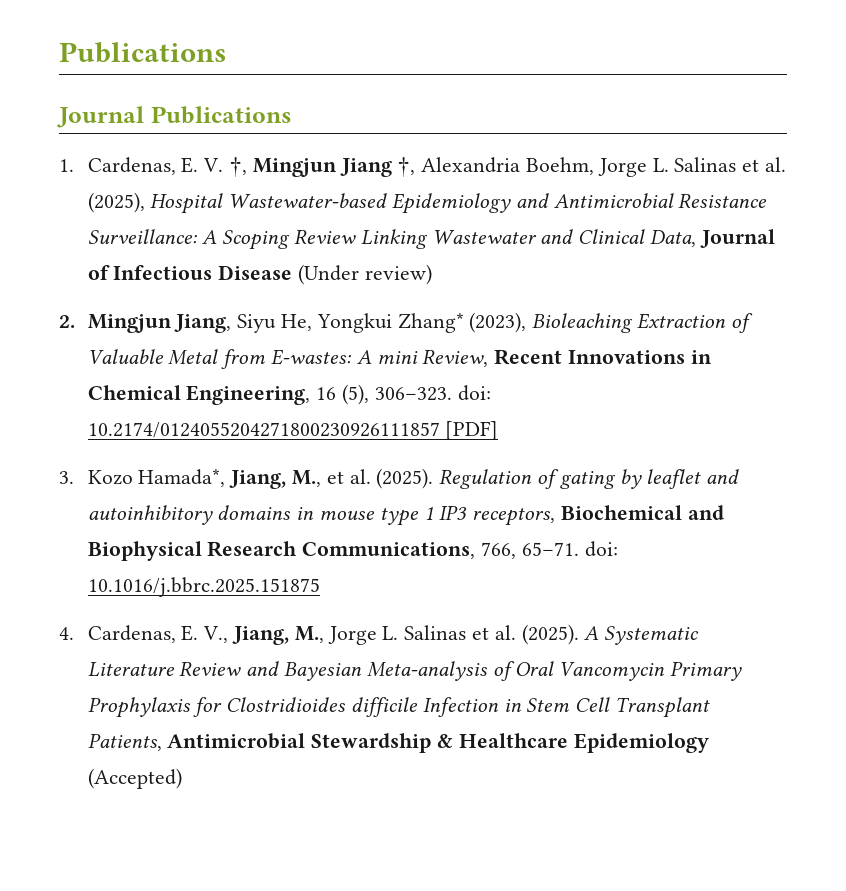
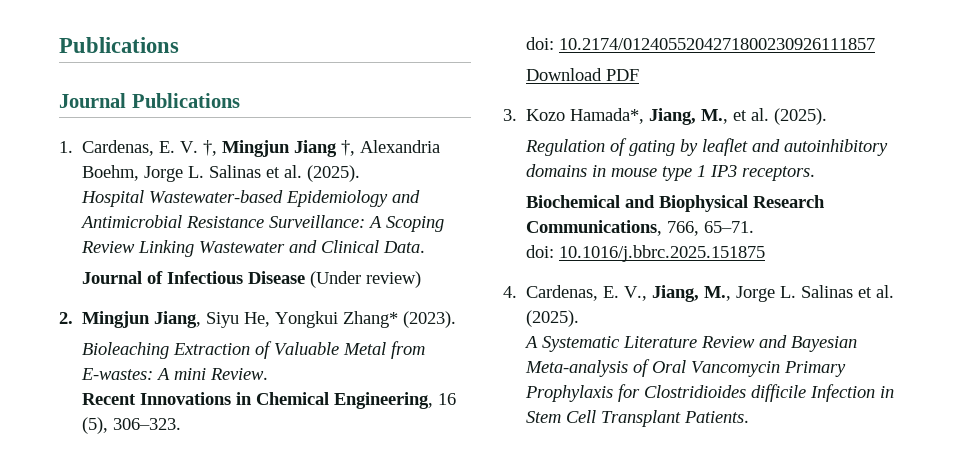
- 1. Cardenas, E. V. †, Mingjun Jiang †, Alexandria Boehm, Jorge L. Salinas et al. (2025), Hospital Wastewater-based Epidemiology and Antimicrobial Resistance Surveillance: A Scoping Review Linking Wastewater and Clinical Data, Journal of Infectious Disease (Under review)
+ 1. Cardenas, E. V. †, Mingjun Jiang †, Alexandria Boehm, Jorge L. Salinas et al. (2025).
+ Hospital Wastewater-based Epidemiology and Antimicrobial Resistance Surveillance: A Scoping Review Linking Wastewater and Clinical Data.
+ Journal of Infectious Disease (Under review)
- 2. Mingjun Jiang, Siyu He, Yongkui Zhang* (2023), Bioleaching Extraction of Valuable Metal from E-wastes: A mini Review, Recent Innovations in Chemical Engineering, 16 (5), 306–323. doi: 10.2174/0124055204271800230926111857 [PDF]
+ 2. Mingjun Jiang, Siyu He, Yongkui Zhang* (2023).
+ Bioleaching Extraction of Valuable Metal from E-wastes: A mini Review.
+ Recent Innovations in Chemical Engineering, 16 (5), 306–323.
+ doi: 10.2174/0124055204271800230926111857
+ Download PDF
- 3. Kozo Hamada*, Jiang, M., et al. (2025). Regulation of gating by leaflet and autoinhibitory domains in mouse type 1 IP3 receptors, Biochemical and Biophysical Research Communications, 766, 65–71. doi: 10.1016/j.bbrc.2025.151875
+ 3. Kozo Hamada*, Jiang, M., et al. (2025).
+ Regulation of gating by leaflet and autoinhibitory domains in mouse type 1 IP3 receptors.
+ Biochemical and Biophysical Research Communications, 766, 65–71.
+ doi: 10.1016/j.bbrc.2025.151875
- 4. Cardenas, E. V., Jiang, M., Jorge L. Salinas et al. (2025). A Systematic Literature Review and Bayesian Meta-analysis of Oral Vancomycin Primary Prophylaxis for Clostridioides difficile Infection in Stem Cell Transplant Patients, Antimicrobial Stewardship & Healthcare Epidemiology (Accepted)
+ 4. Cardenas, E. V., Jiang, M., Jorge L. Salinas et al. (2025).
+ A Systematic Literature Review and Bayesian Meta-analysis of Oral Vancomycin Primary Prophylaxis for Clostridioides difficile Infection in Stem Cell Transplant Patients.

